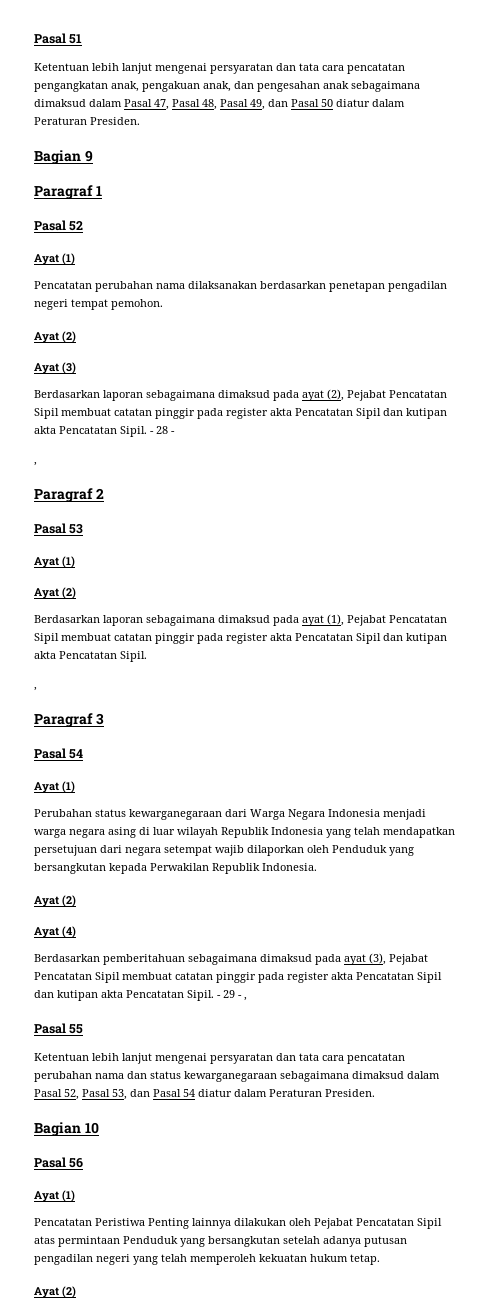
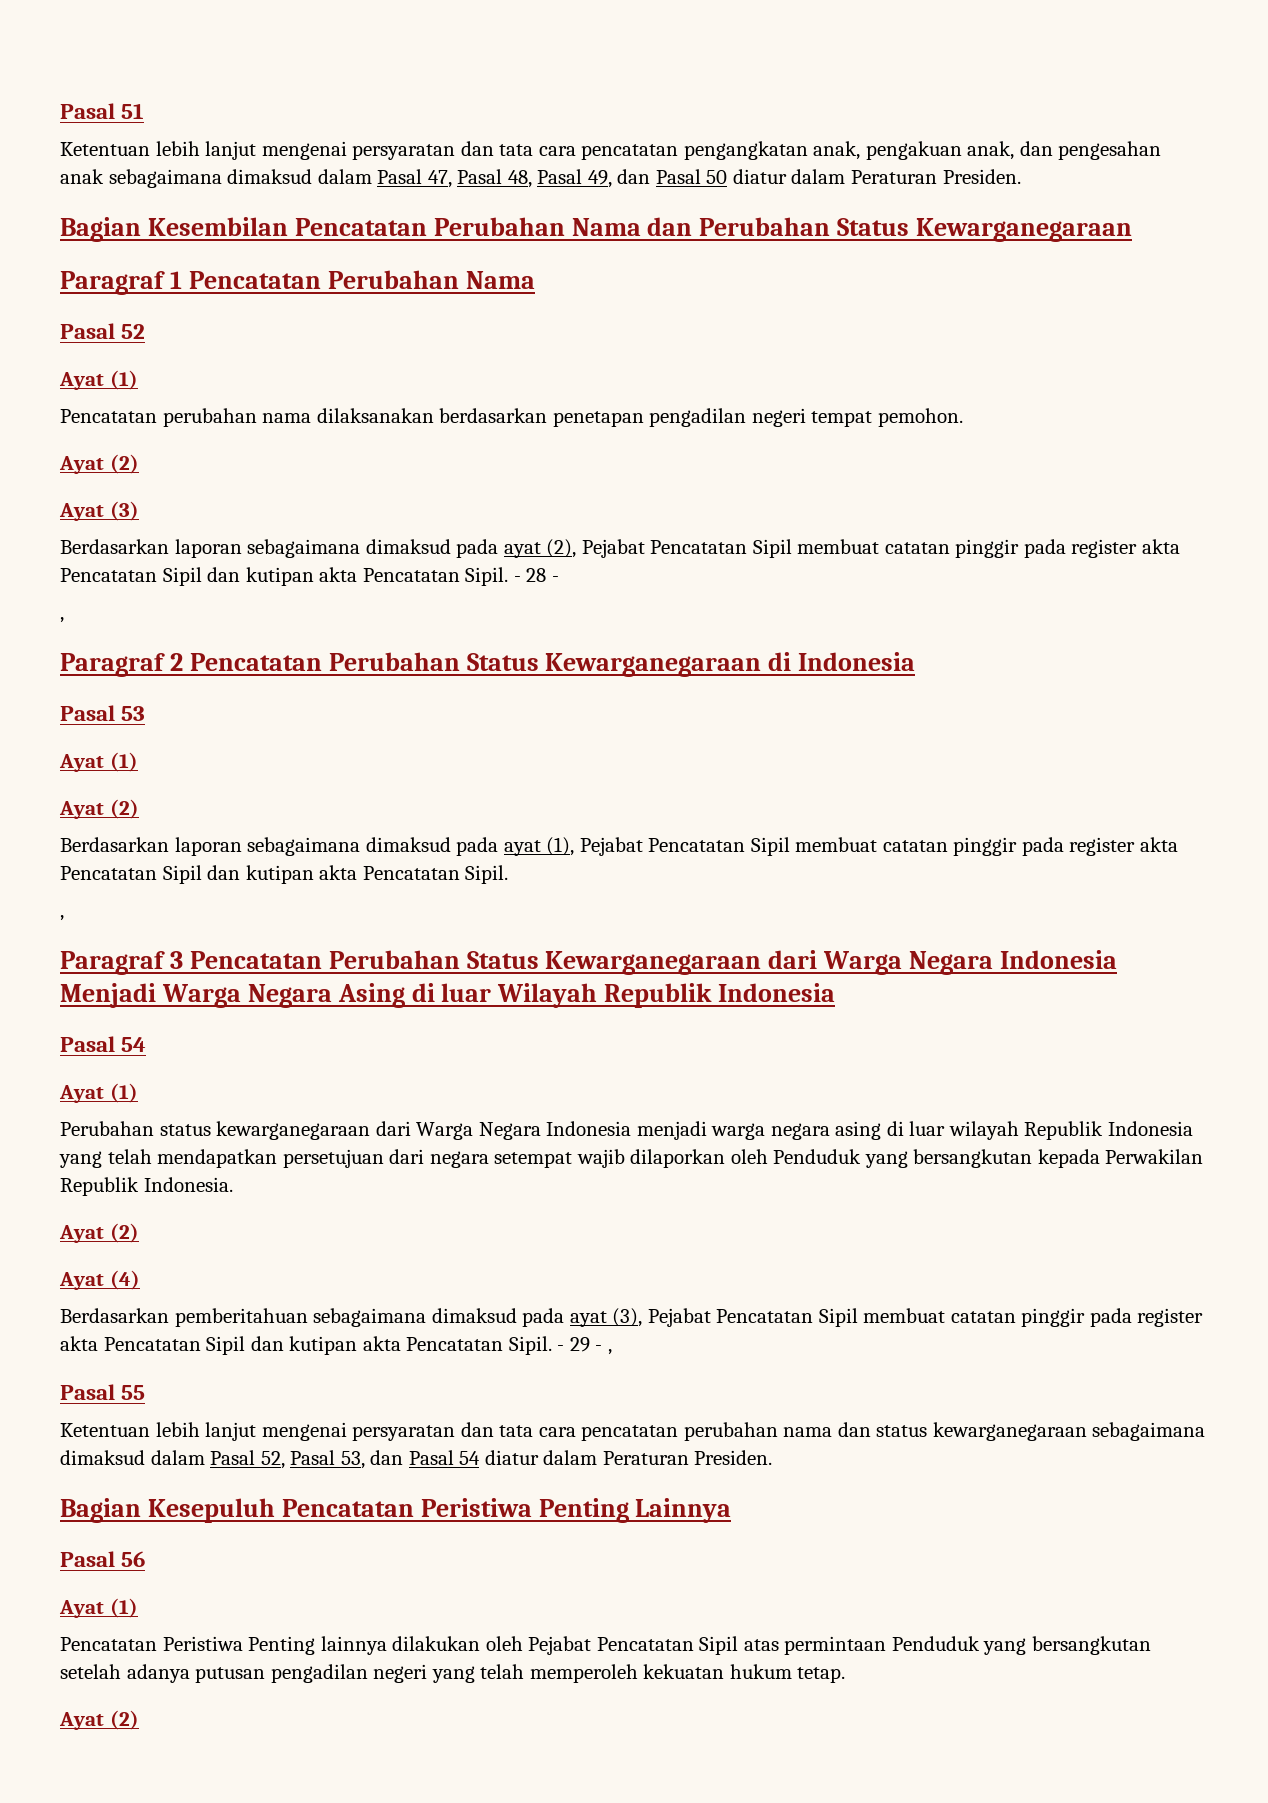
- Bagian 9
+ Bagian Kesembilan Pencatatan Perubahan Nama dan Perubahan Status Kewarganegaraan
- Paragraf 1
+ Paragraf 1 Pencatatan Perubahan Nama
- Paragraf 2
+ Paragraf 2 Pencatatan Perubahan Status Kewarganegaraan di Indonesia
- Paragraf 3
+ Paragraf 3 Pencatatan Perubahan Status Kewarganegaraan dari Warga Negara Indonesia Menjadi Warga Negara Asing di luar Wilayah Republik Indonesia
- Bagian 10
+ Bagian Kesepuluh Pencatatan Peristiwa Penting Lainnya

